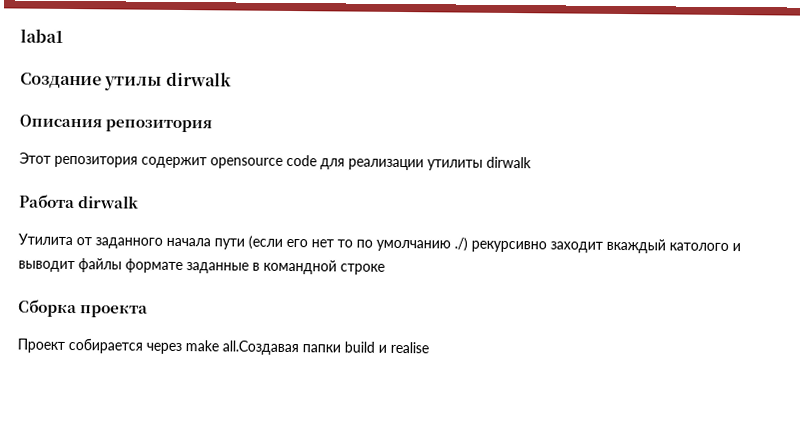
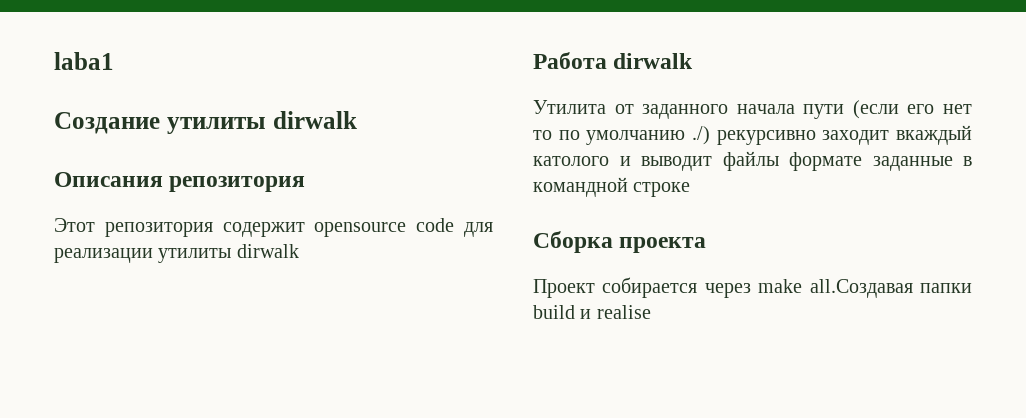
- Создание утилы dirwalk
+ Создание утилиты dirwalk

